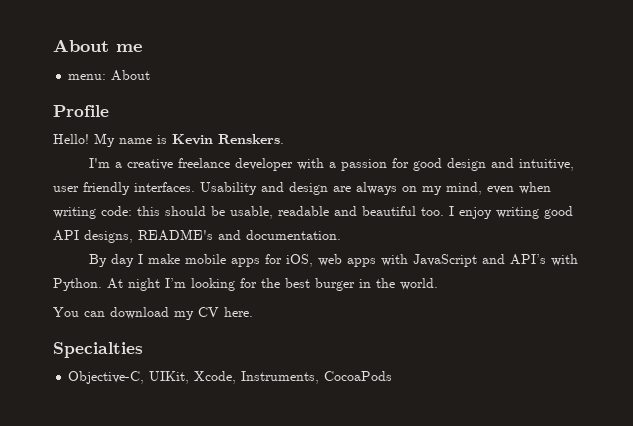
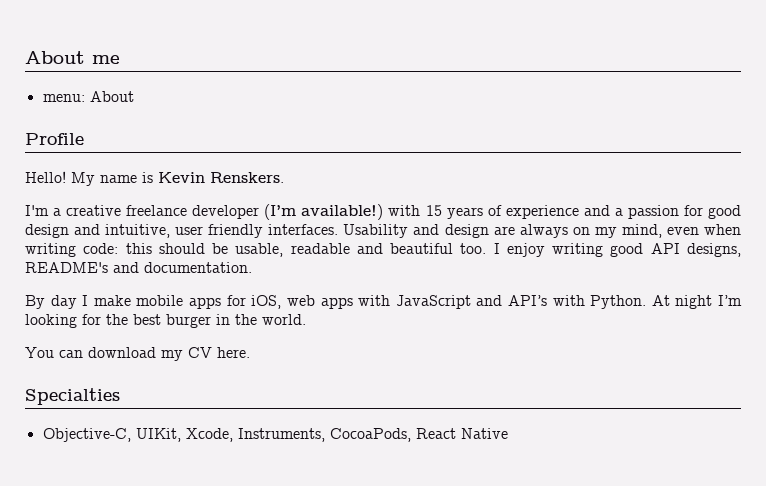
- I'm a creative freelance developer with a passion for good design and intuitive, user friendly interfaces.
+ I'm a creative freelance developer (I’m available!) with 15 years of experience and a passion for good design and intuitive, user friendly interfaces.
- Objective-C, UIKit, Xcode, Instruments, CocoaPods
+ Objective-C, UIKit, Xcode, Instruments, CocoaPods, React Native

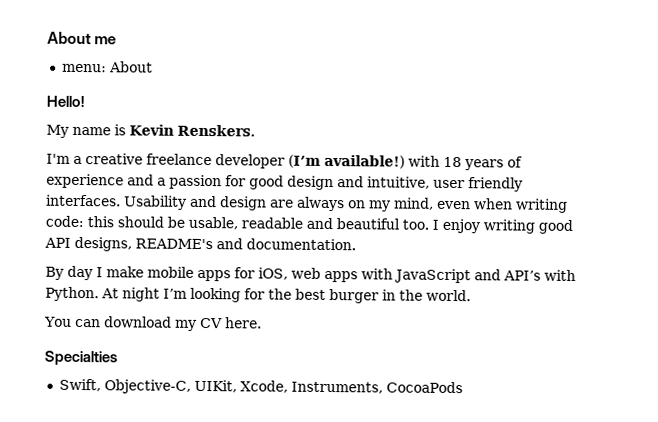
- Profile
- Hello! My name is Kevin Renskers.
+ Hello!
+ My name is Kevin Renskers.
- I'm a creative freelance developer (I’m available!) with 15 years of experience and a passion for good design and intuitive, user friendly interfaces.
+ I'm a creative freelance developer (I’m available!) with 18 years of experience and a passion for good design and intuitive, user friendly interfaces.
- Objective-C, UIKit, Xcode, Instruments, CocoaPods, React Native
+ Swift, Objective-C, UIKit, Xcode, Instruments, CocoaPods

